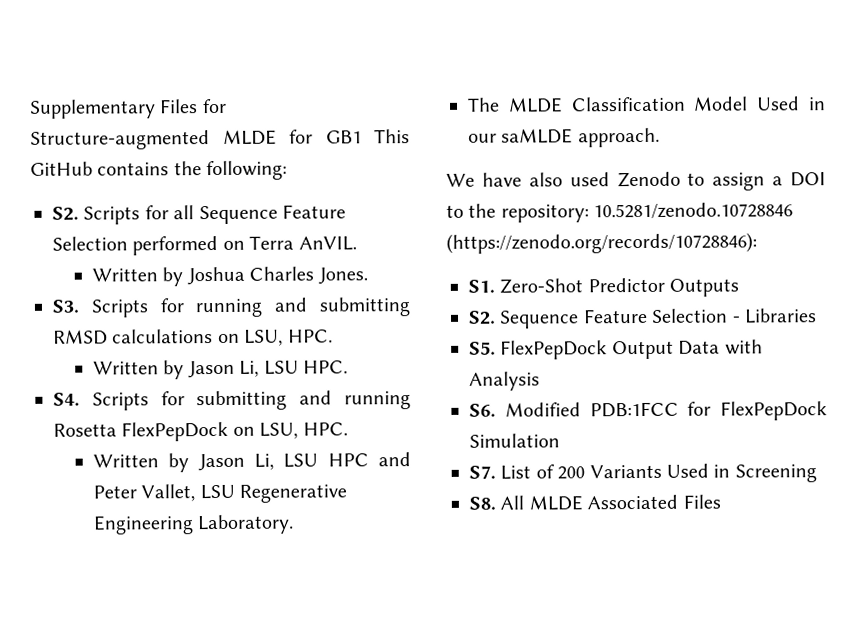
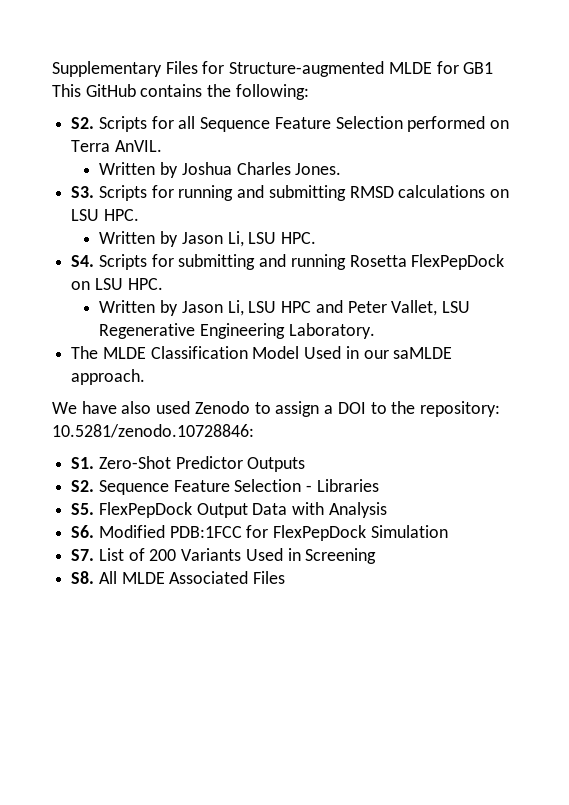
- S3. Scripts for running and submitting RMSD calculations on LSU, HPC.
+ S3. Scripts for running and submitting RMSD calculations on LSU HPC.
- S4. Scripts for submitting and running Rosetta FlexPepDock on LSU, HPC.
+ S4. Scripts for submitting and running Rosetta FlexPepDock on LSU HPC.
- We have also used Zenodo to assign a DOI to the repository: 10.5281/zenodo.10728846 (https://zenodo.org/records/10728846):
+ We have also used Zenodo to assign a DOI to the repository: 10.5281/zenodo.10728846:

